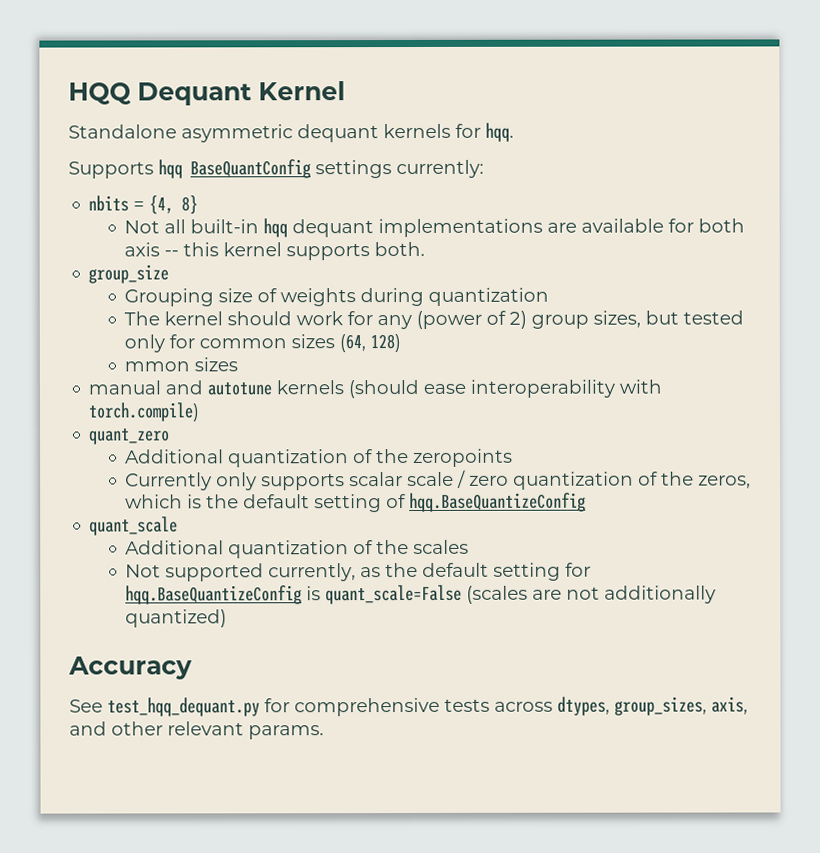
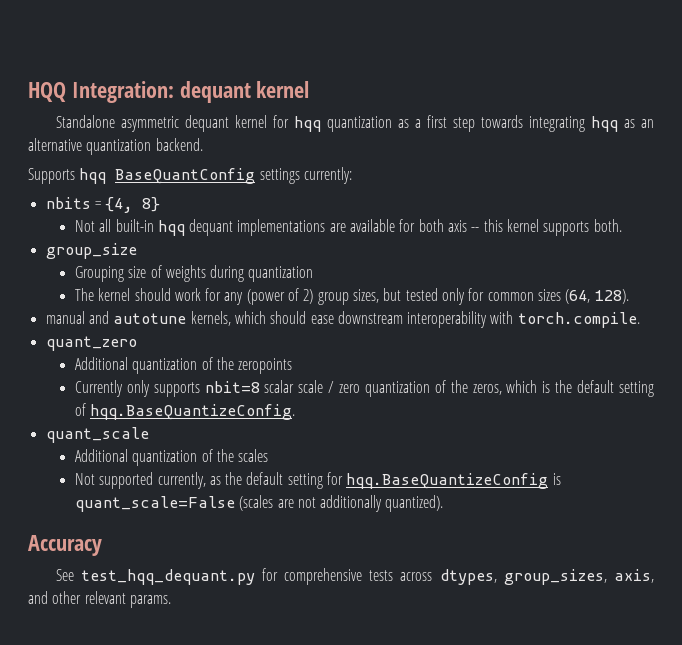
- HQQ Dequant Kernel
+ HQQ Integration: dequant kernel
- Standalone asymmetric dequant kernels for hqq.
+ Standalone asymmetric dequant kernel for hqq quantization as a first step towards integrating hqq as an alternative quantization backend.
- The kernel should work for any (power of 2) group sizes, but tested only for common sizes (64, 128)
- mmon sizes
+ The kernel should work for any (power of 2) group sizes, but tested only for common sizes (64, 128).
- manual and autotune kernels (should ease interoperability with torch.compile)
+ manual and autotune kernels, which should ease downstream interoperability with torch.compile.
- Currently only supports scalar scale / zero quantization of the zeros, which is the default setting of hqq.BaseQuantizeConfig
+ Currently only supports nbit=8 scalar scale / zero quantization of the zeros, which is the default setting of hqq.BaseQuantizeConfig.
- Not supported currently, as the default setting for hqq.BaseQuantizeConfig is quant_scale=False (scales are not additionally quantized)
+ Not supported currently, as the default setting for hqq.BaseQuantizeConfig is quant_scale=False (scales are not additionally quantized).

